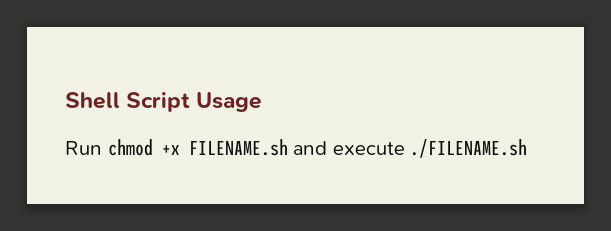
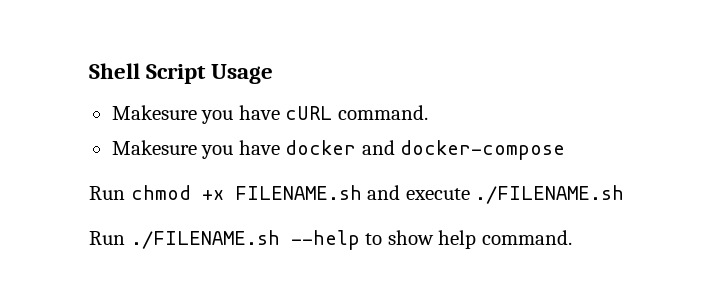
+ Makesure you have cURL command.
+ Makesure you have docker and docker-compose
+ Run ./FILENAME.sh --help to show help command.

